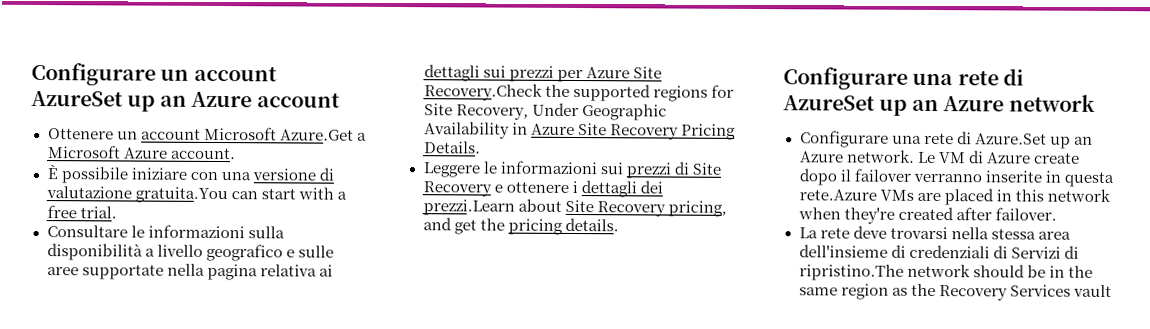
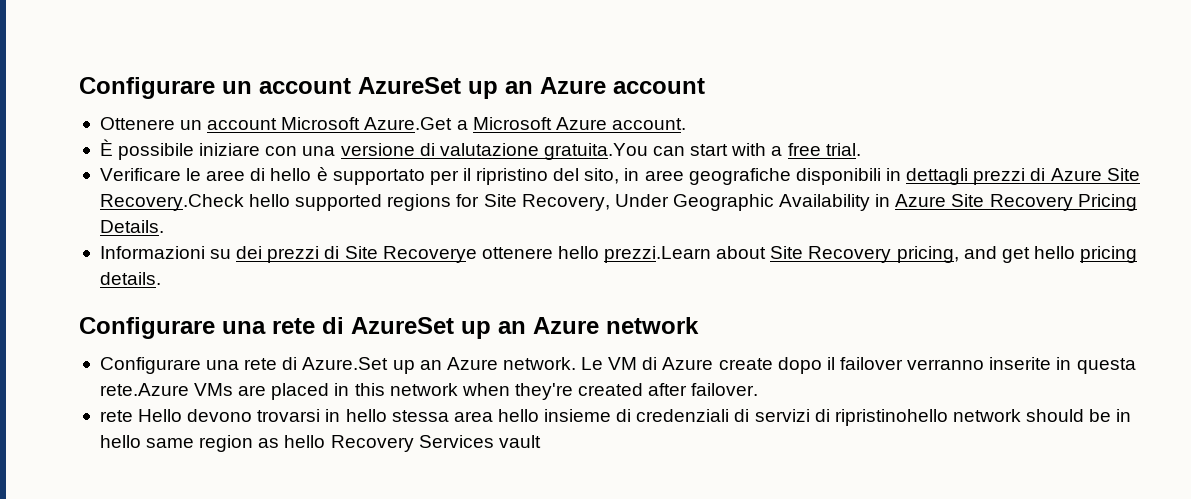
- Consultare le informazioni sulla disponibilità a livello geografico e sulle aree supportate nella pagina relativa ai dettagli sui prezzi per Azure Site Recovery.Check the supported regions for Site Recovery, Under Geographic Availability in Azure Site Recovery Pricing Details.
+ Verificare le aree di hello è supportato per il ripristino del sito, in aree geografiche disponibili in dettagli prezzi di Azure Site Recovery.Check hello supported regions for Site Recovery, Under Geographic Availability in Azure Site Recovery Pricing Details.
- Leggere le informazioni sui prezzi di Site Recovery e ottenere i dettagli dei prezzi.Learn about Site Recovery pricing, and get the pricing details.
+ Informazioni su dei prezzi di Site Recoverye ottenere hello prezzi.Learn about Site Recovery pricing, and get hello pricing details.
- La rete deve trovarsi nella stessa area dell'insieme di credenziali di Servizi di ripristino.The network should be in the same region as the Recovery Services vault
+ rete Hello devono trovarsi in hello stessa area hello insieme di credenziali di servizi di ripristinohello network should be in hello same region as hello Recovery Services vault

